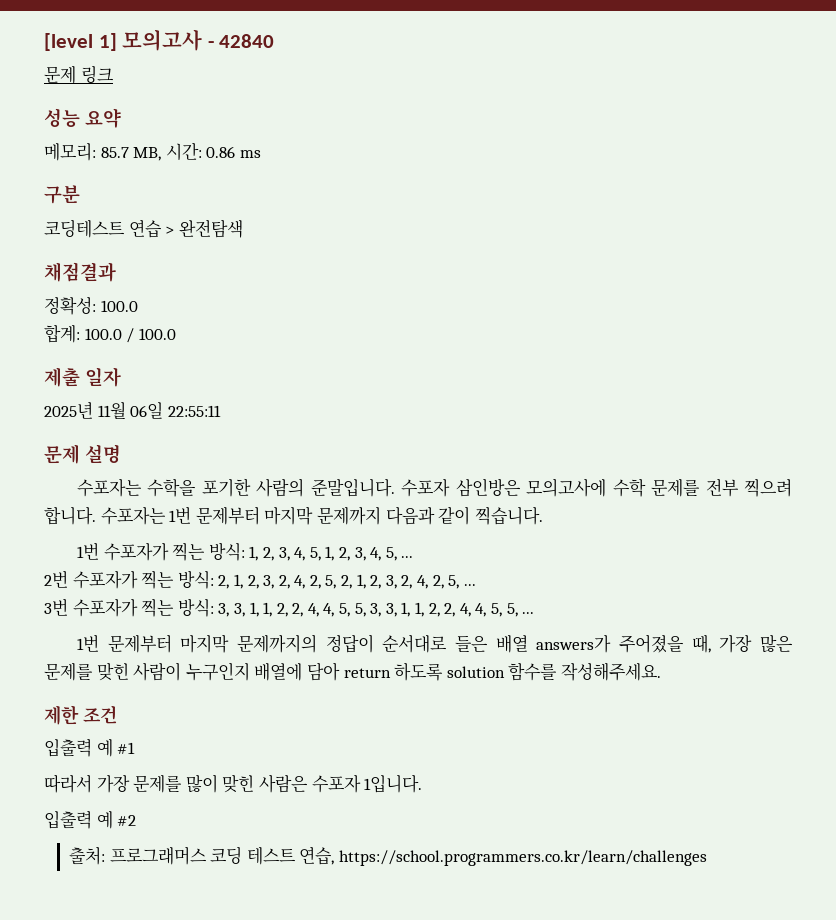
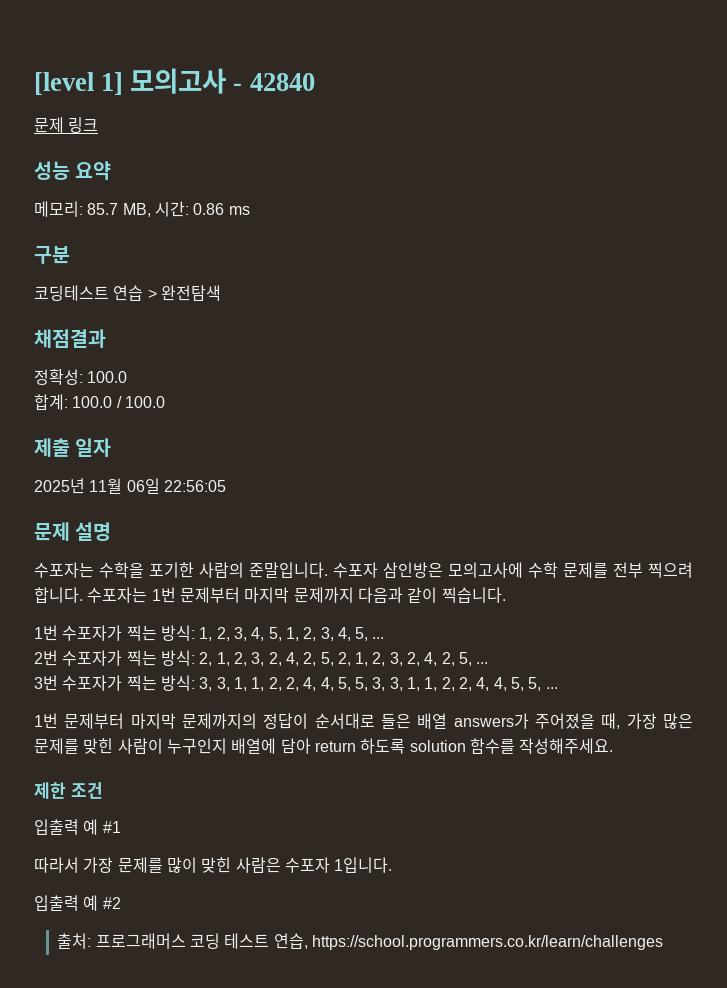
- 2025년 11월 06일 22:55:11
+ 2025년 11월 06일 22:56:05

